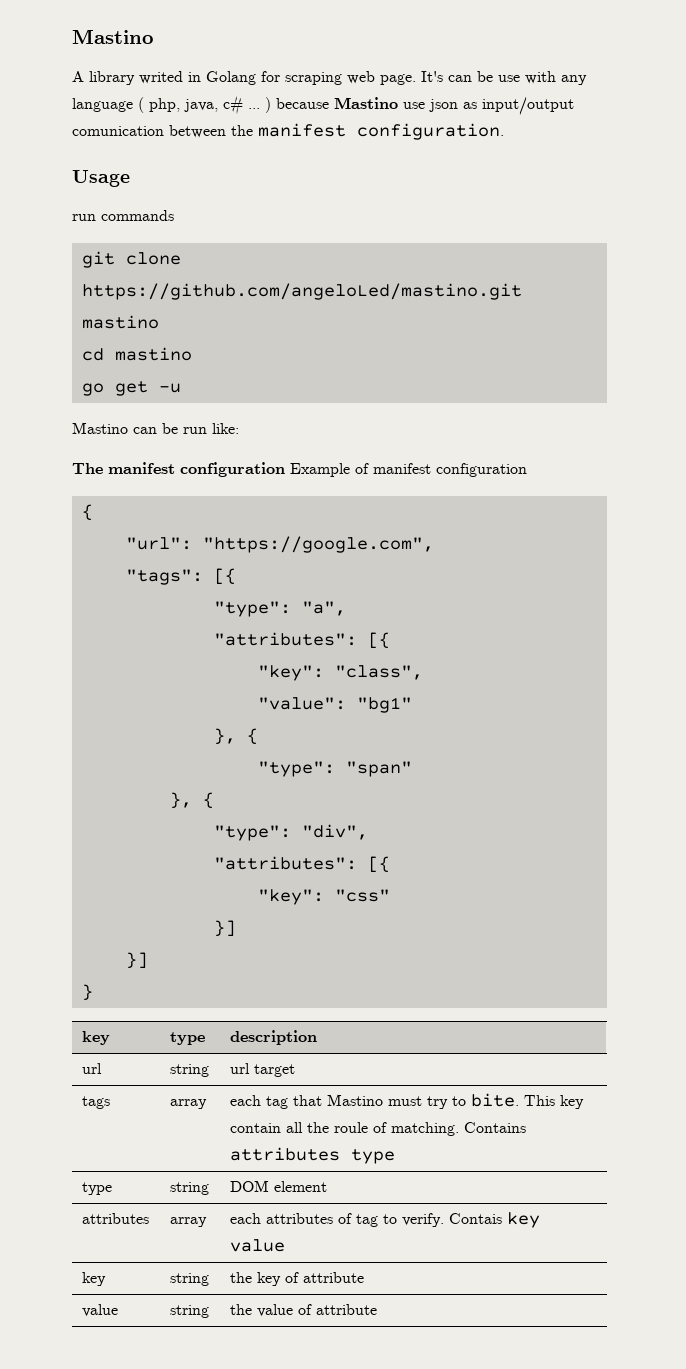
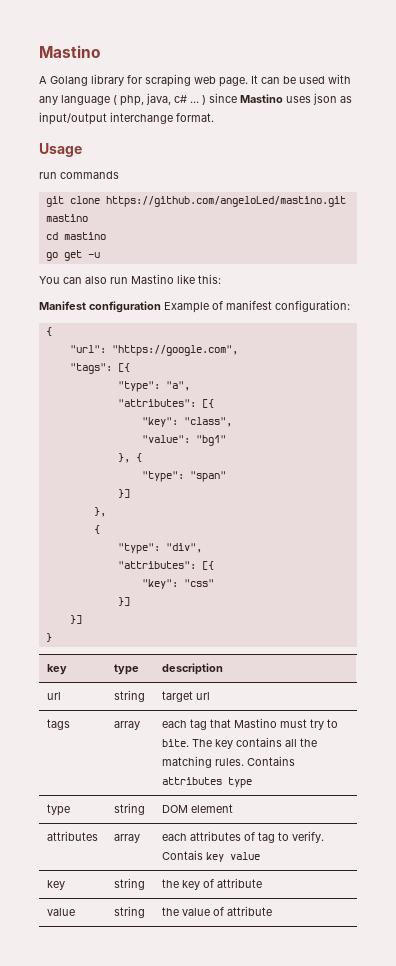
- A library writed in Golang for scraping web page.
+ A Golang library for scraping web page.
- It's can be use with any language ( php, java, c# ... ) because Mastino use json as input/output comunication between the manifest configuration.
+ It can be used with any language ( php, java, c# ... ) since Mastino uses json as input/output interchange format.
- Mastino can be run like:
- The manifest configuration Example of manifest configuration
+ You can also run Mastino like this:
+ Manifest configuration Example of manifest configuration:
  "type": "span"
- }, {
+ }]
+ },
+ {
- url | string | url target
+ url | string | target url
- tags | array | each tag that Mastino must try to bite. This key contain all the roule of matching. Contains attributes type
+ tags | array | each tag that Mastino must try to bite. The key contains all the matching rules. Contains attributes type

